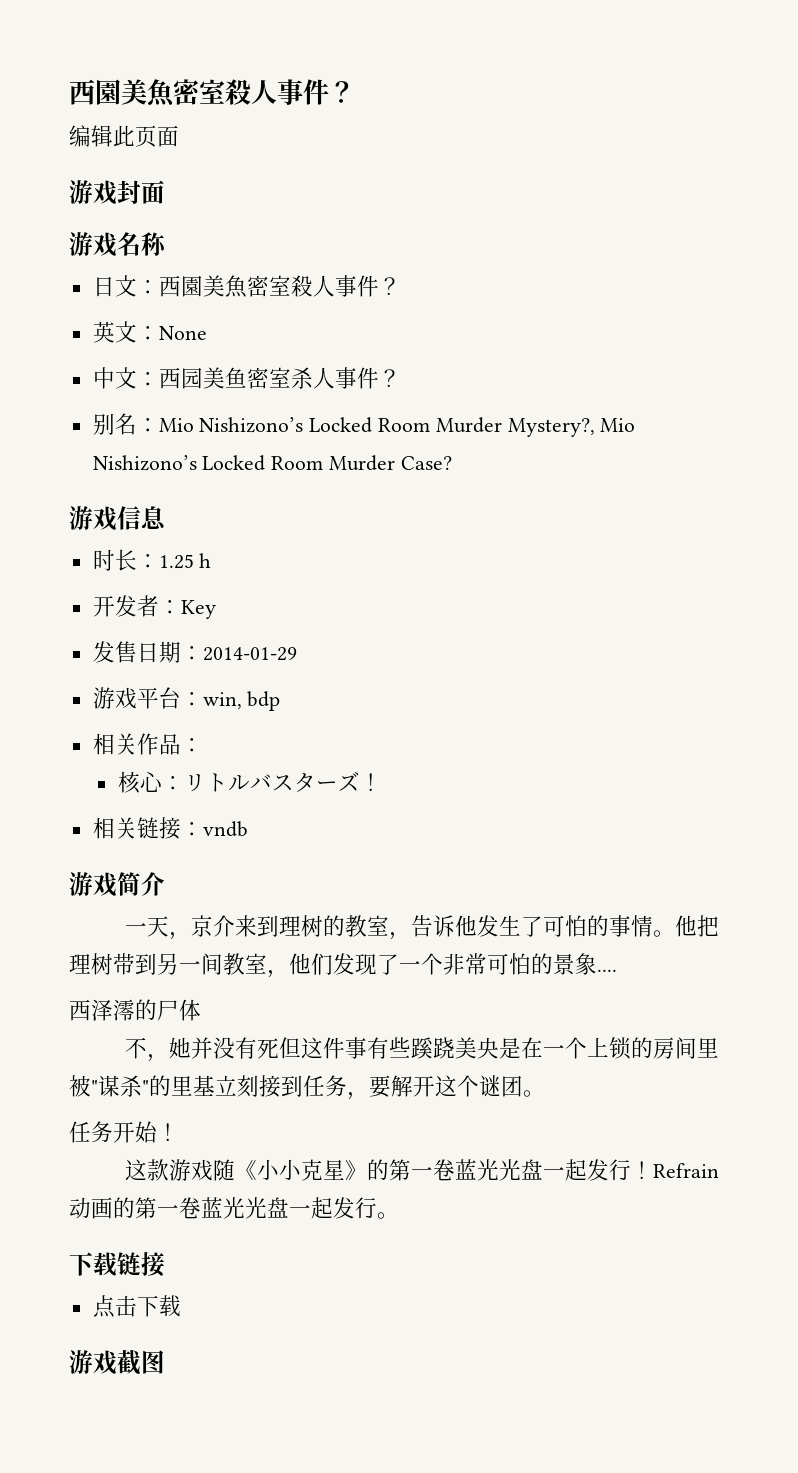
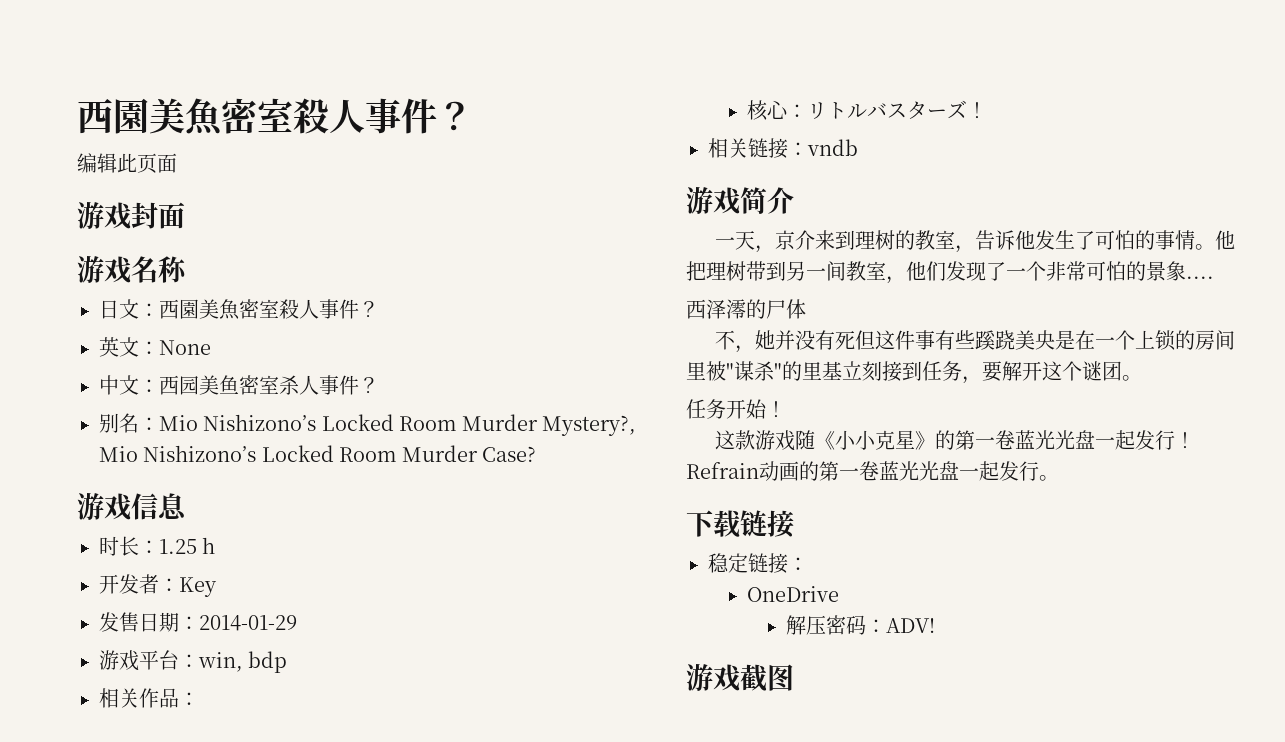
- 点击下载
+ 稳定链接：
+ OneDrive
+ 解压密码：ADV!

